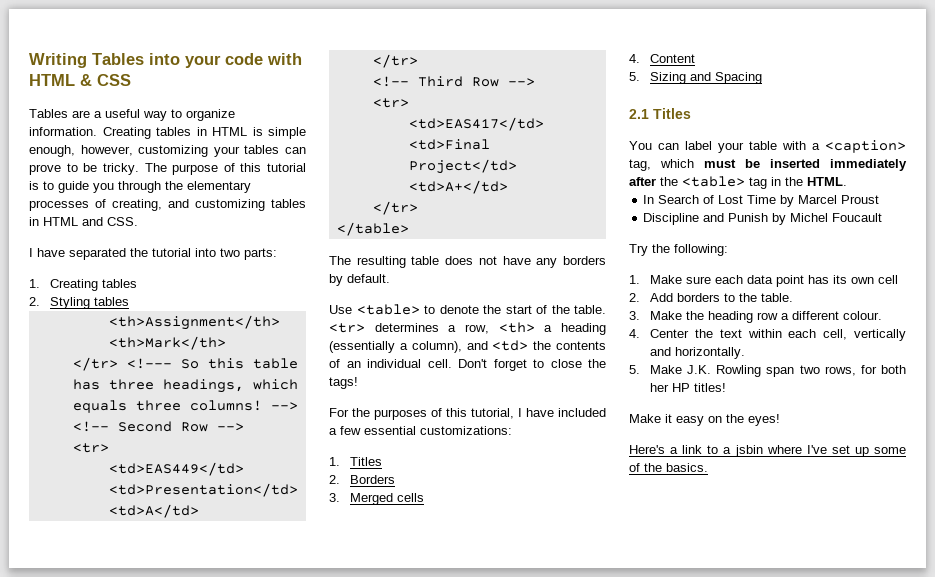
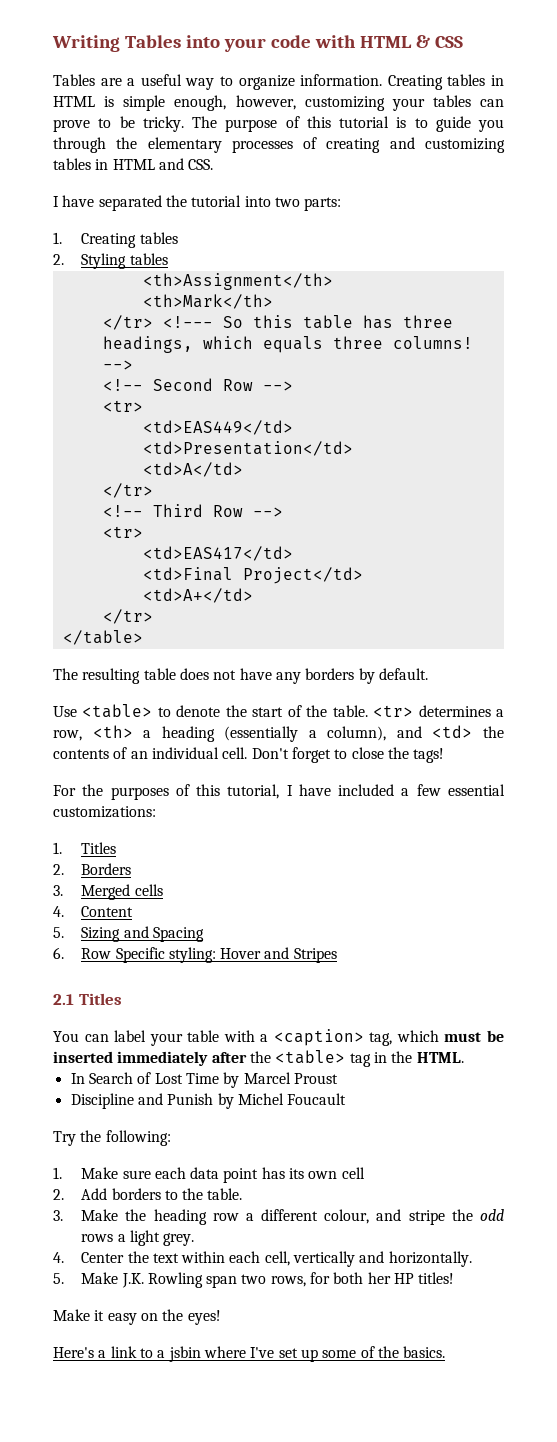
- The purpose of this tutorial is to guide you through the elementary processes of creating, and customizing tables in HTML and CSS.
+ The purpose of this tutorial is to guide you through the elementary processes of creating and customizing tables in HTML and CSS.
+ 6. Row Specific styling: Hover and Stripes
- 3. Make the heading row a different colour.
+ 3. Make the heading row a different colour, and stripe the odd rows a light grey.

